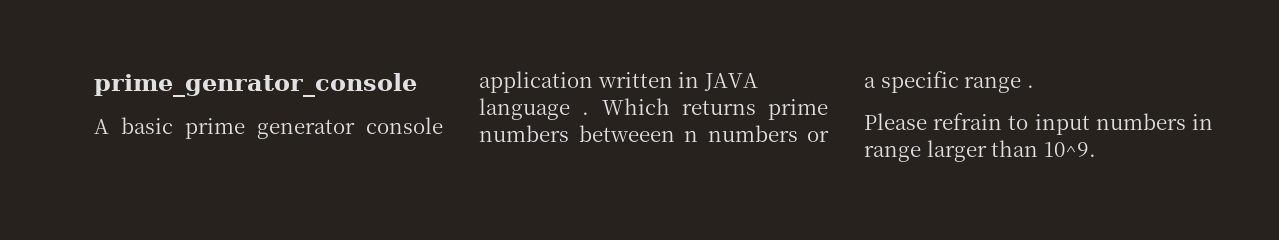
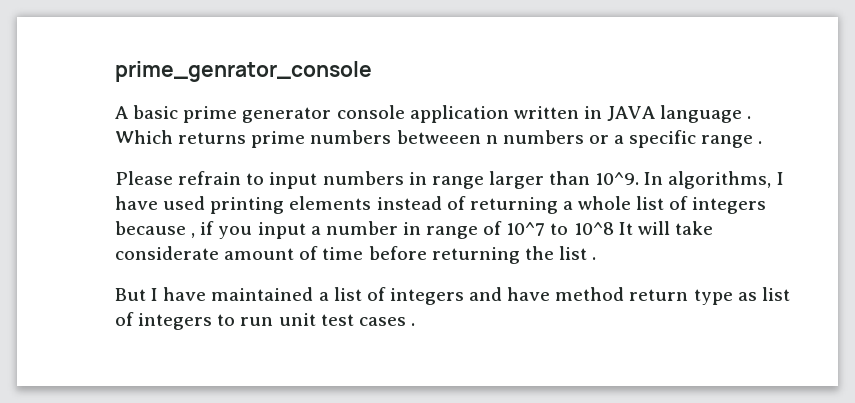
+ In algorithms, I have used printing elements instead of returning a whole list of integers because , if you input a number in range of 10^7 to 10^8 It will take considerate amount of time before returning the list .
+ But I have maintained a list of integers and have method return type as list of integers to run unit test cases .

